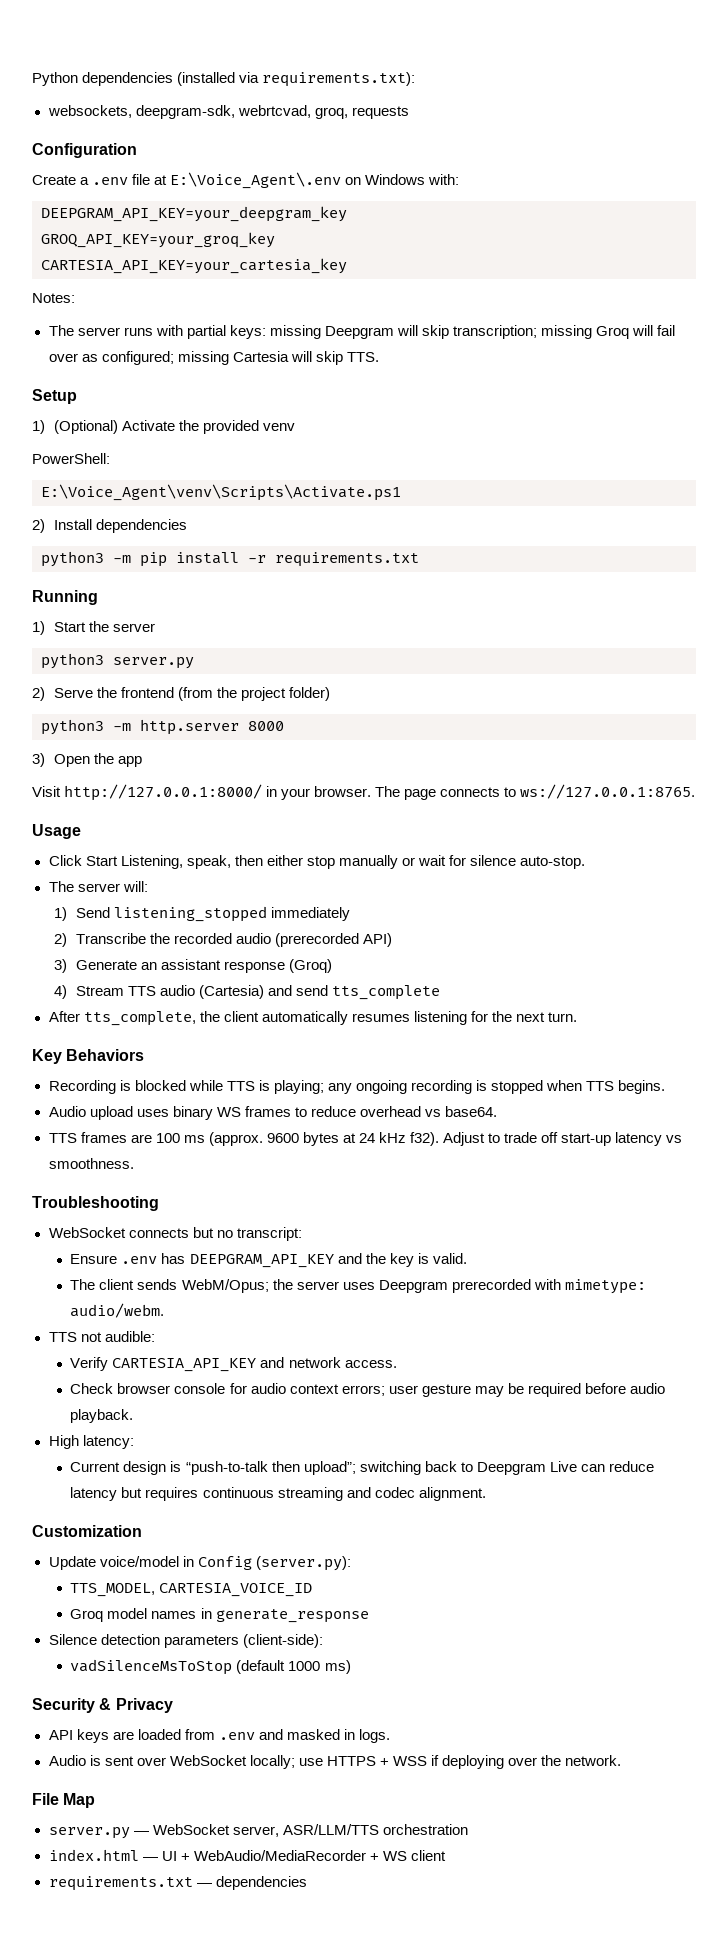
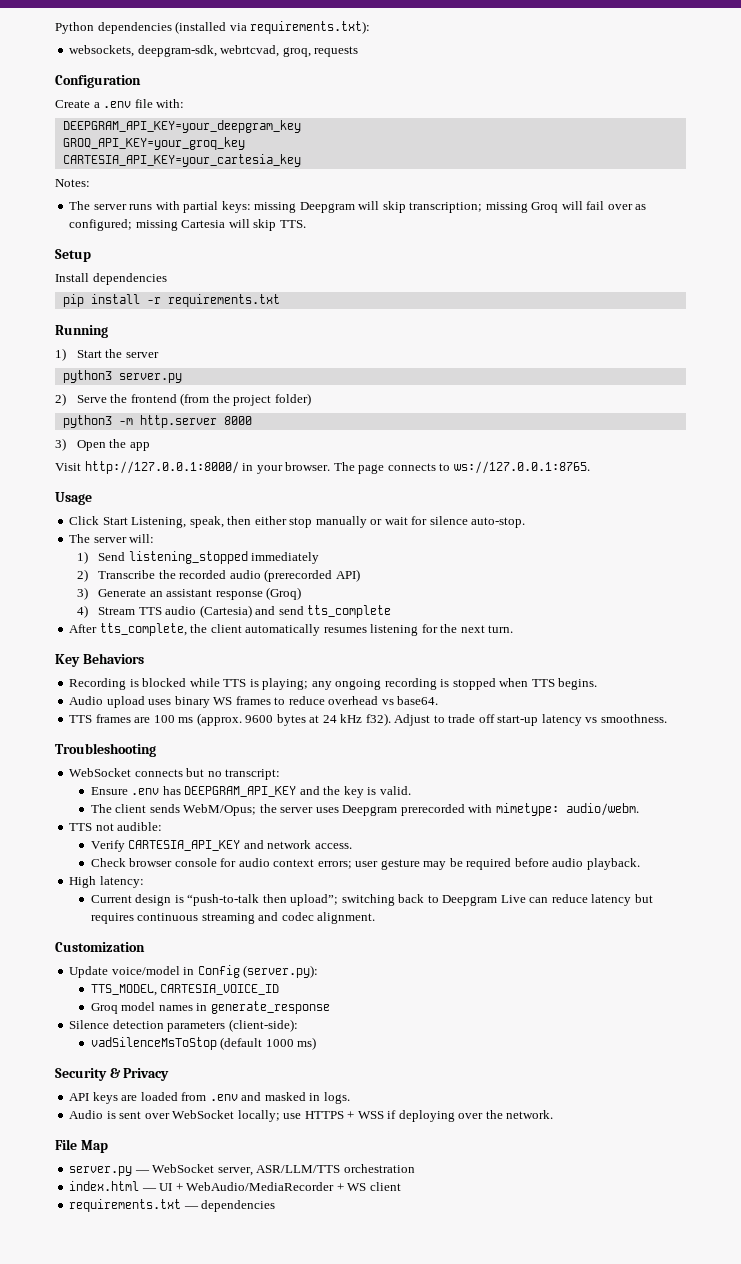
- Create a .env file at E:\Voice_Agent\.env on Windows with:
+ Create a .env file with:
- 1) (Optional) Activate the provided venv
- PowerShell:
- E:\Voice_Agent\venv\Scripts\Activate.ps1
- 2) Install dependencies
+ Install dependencies
- python3 -m pip install -r requirements.txt
+ pip install -r requirements.txt

